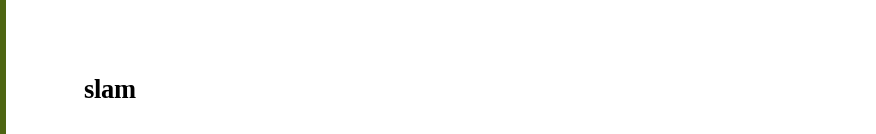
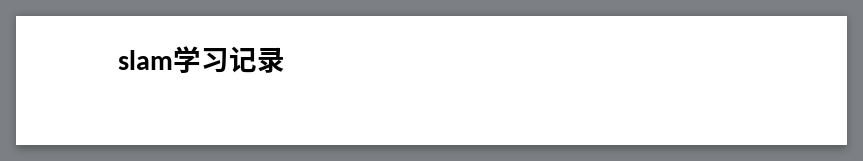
- slam
+ slam学习记录

